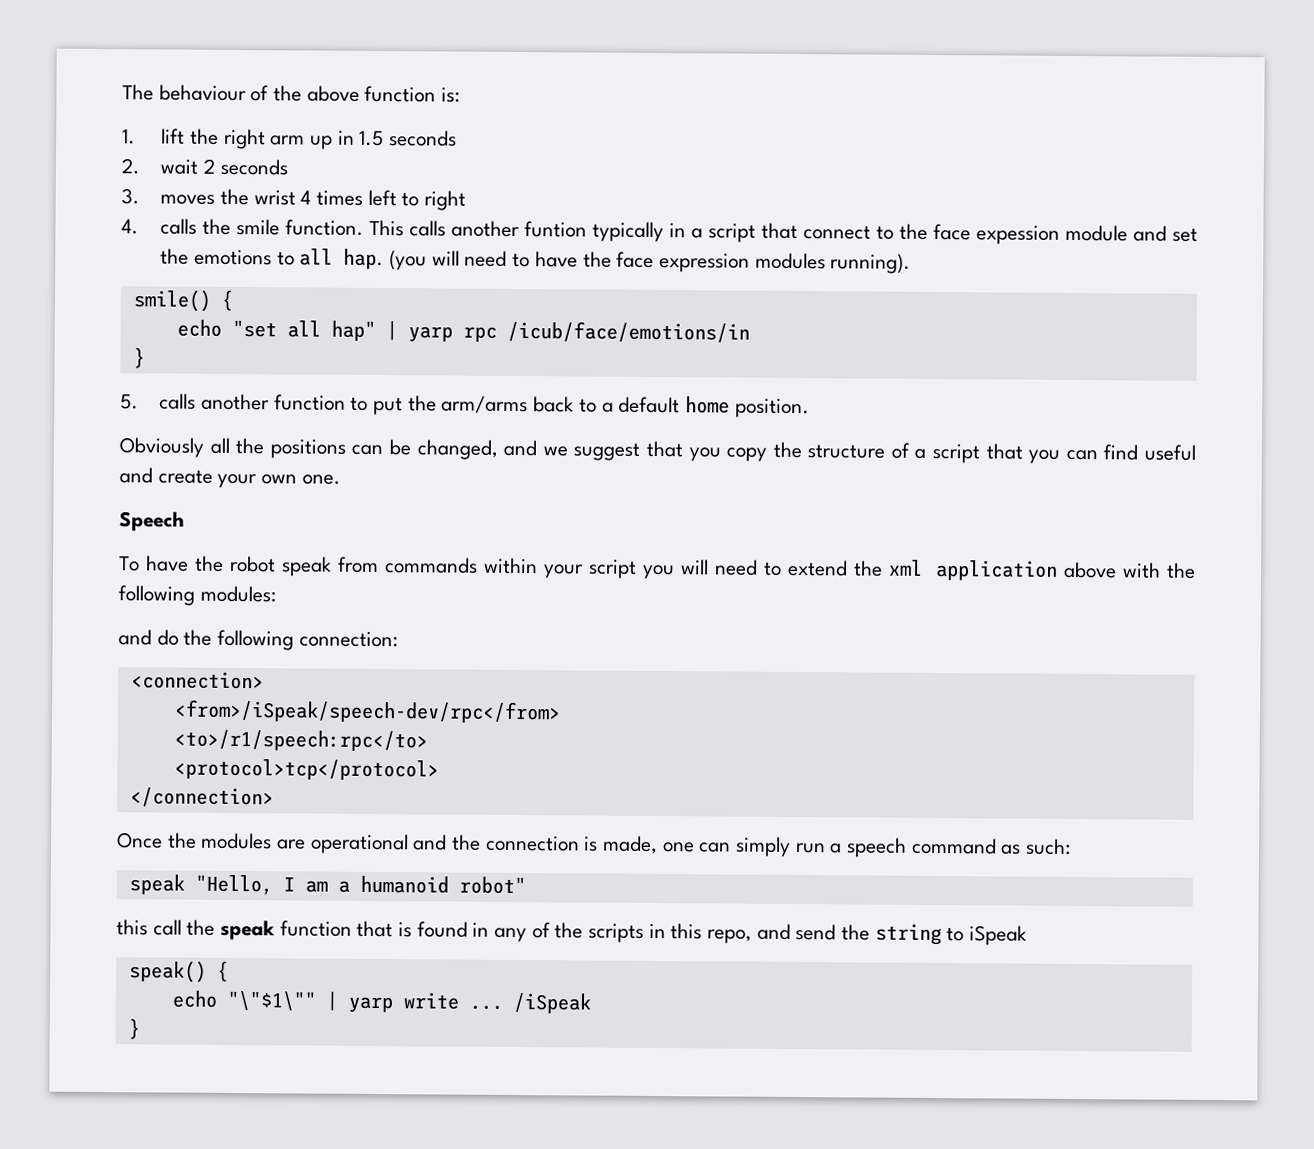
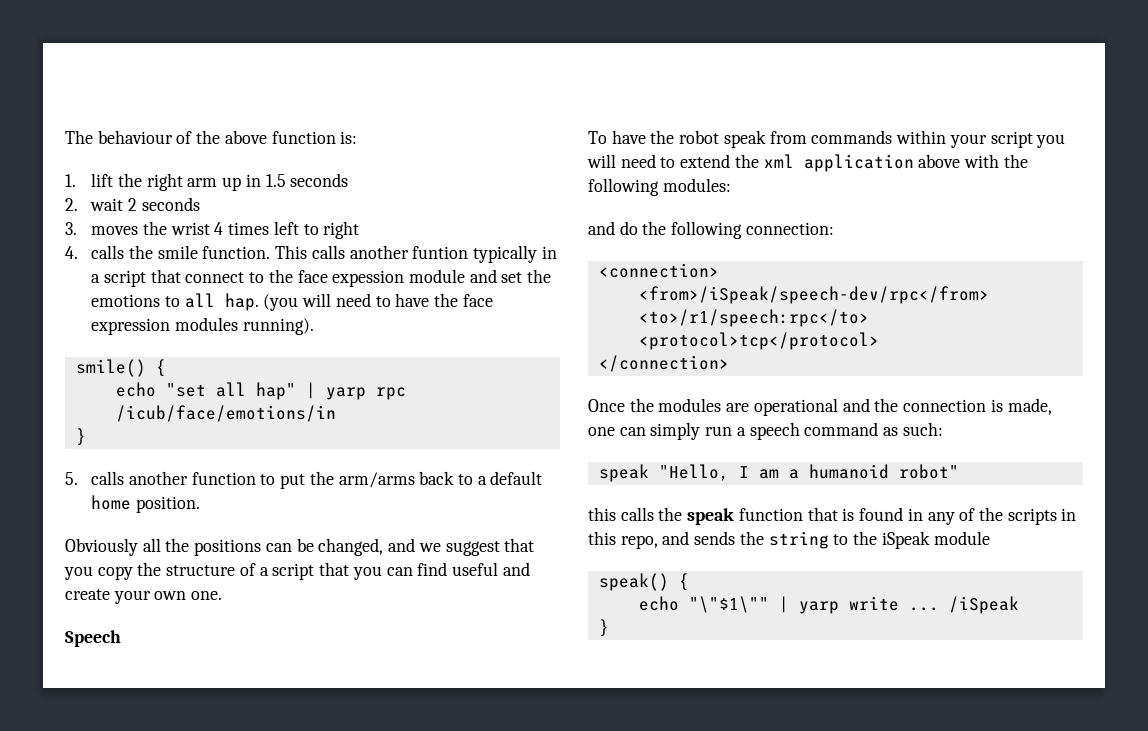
- this call the speak function that is found in any of the scripts in this repo, and send the string to iSpeak
+ this calls the speak function that is found in any of the scripts in this repo, and sends the string to the iSpeak module

